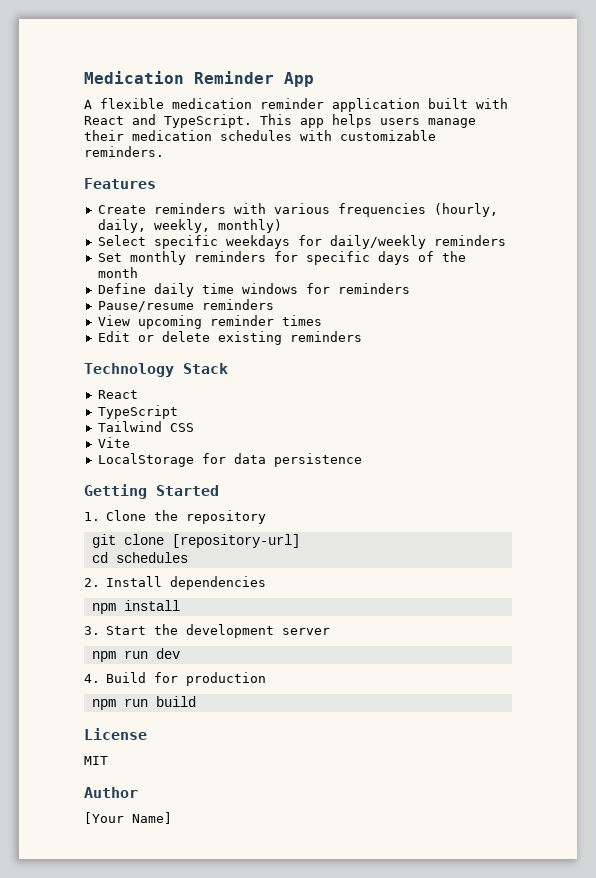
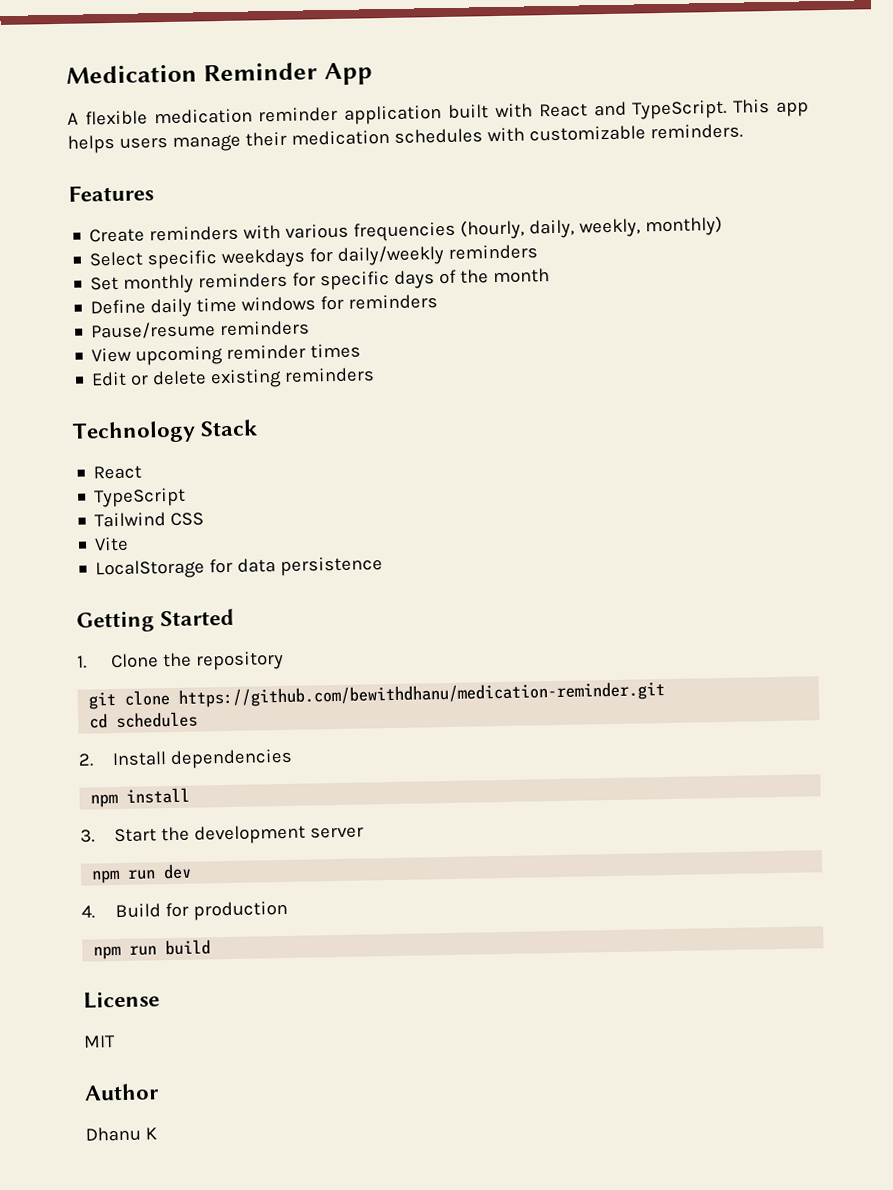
- git clone [repository-url]
+ git clone https://github.com/bewithdhanu/medication-reminder.git
- [Your Name]
+ Dhanu K

